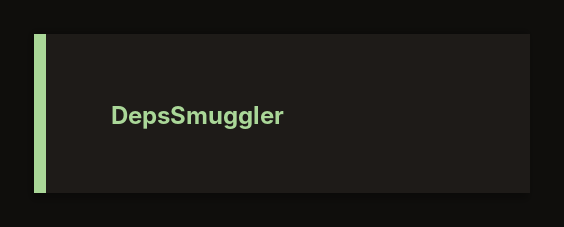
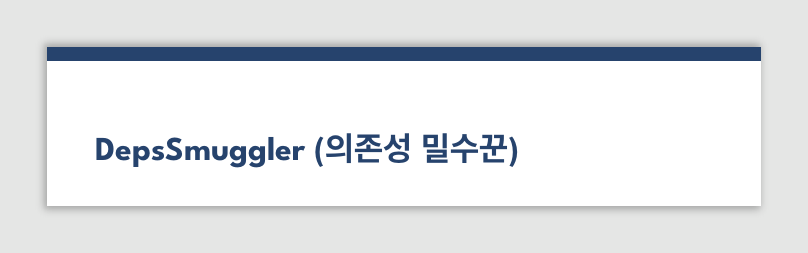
- DepsSmuggler
+ DepsSmuggler (의존성 밀수꾼)

